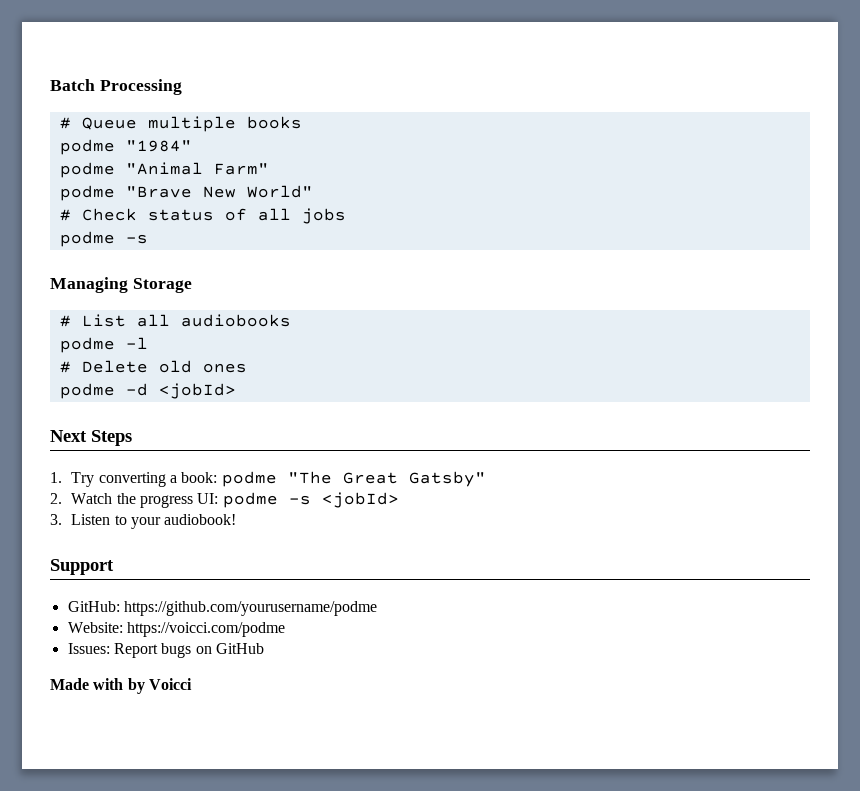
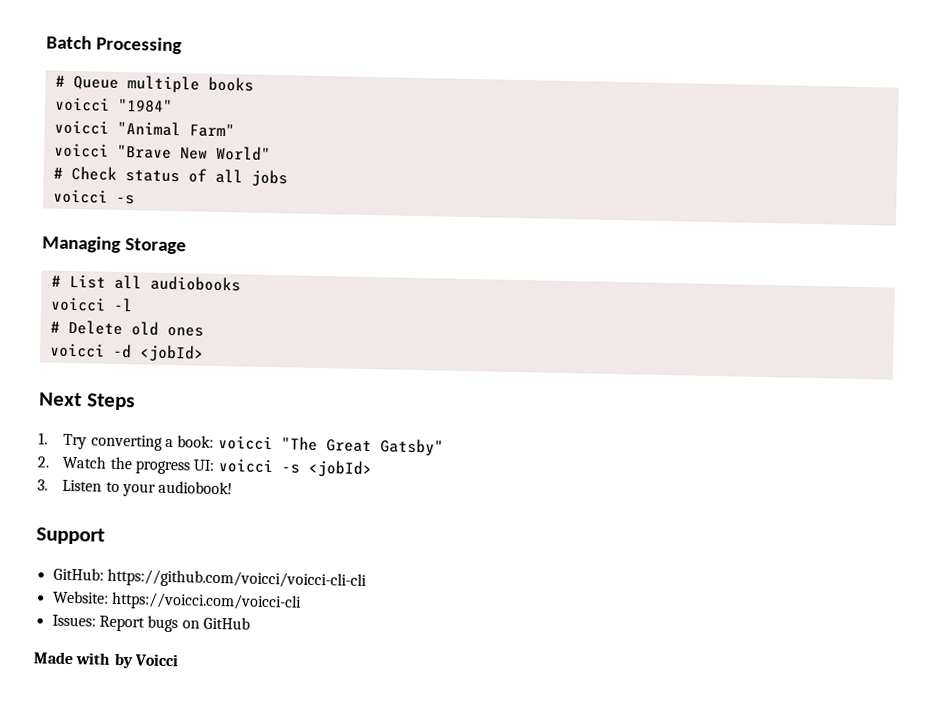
- podme "1984"
+ voicci "1984"
- podme "Animal Farm"
+ voicci "Animal Farm"
- podme "Brave New World"
+ voicci "Brave New World"
  # Check status of all jobs
- podme -s
+ voicci -s
- podme -l
+ voicci -l
- podme -d <jobId>
+ voicci -d <jobId>
- 1. Try converting a book: podme "The Great Gatsby"
+ 1. Try converting a book: voicci "The Great Gatsby"
- 2. Watch the progress UI: podme -s <jobId>
+ 2. Watch the progress UI: voicci -s <jobId>
- GitHub: https://github.com/yourusername/podme
+ GitHub: https://github.com/voicci/voicci-cli-cli
- Website: https://voicci.com/podme
+ Website: https://voicci.com/voicci-cli

